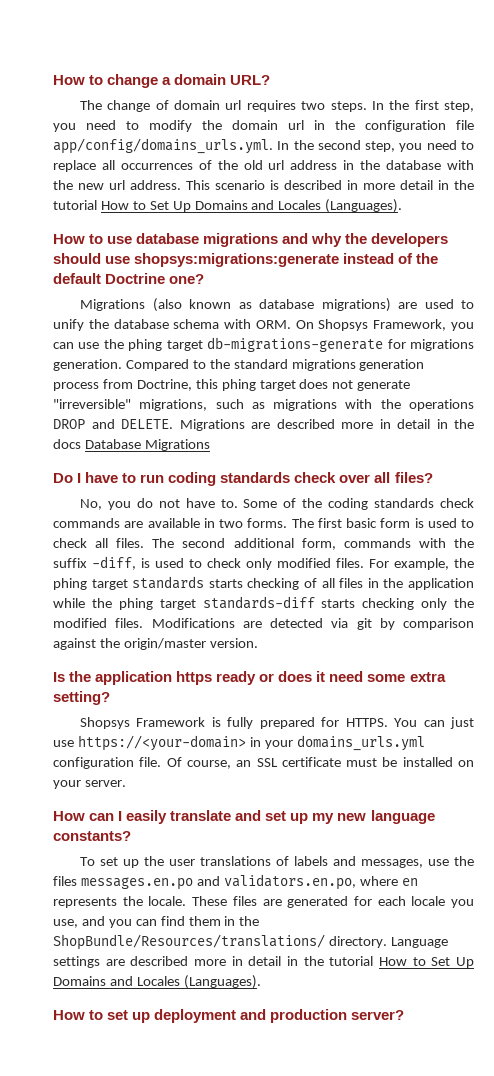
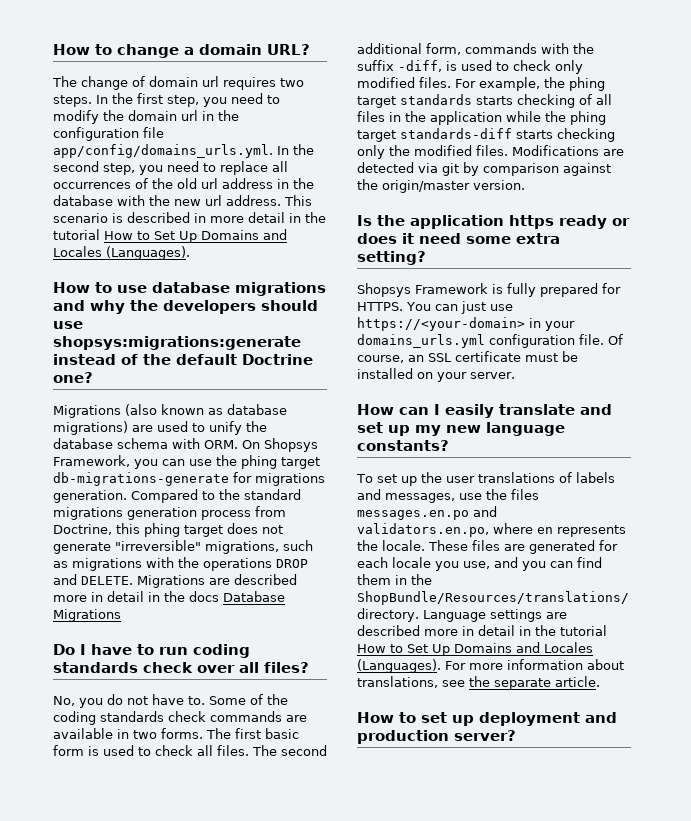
+ For more information about translations, see the separate article.

